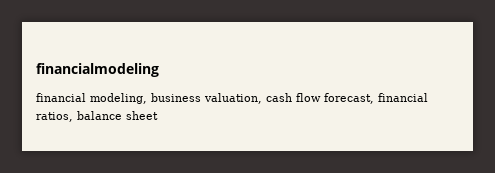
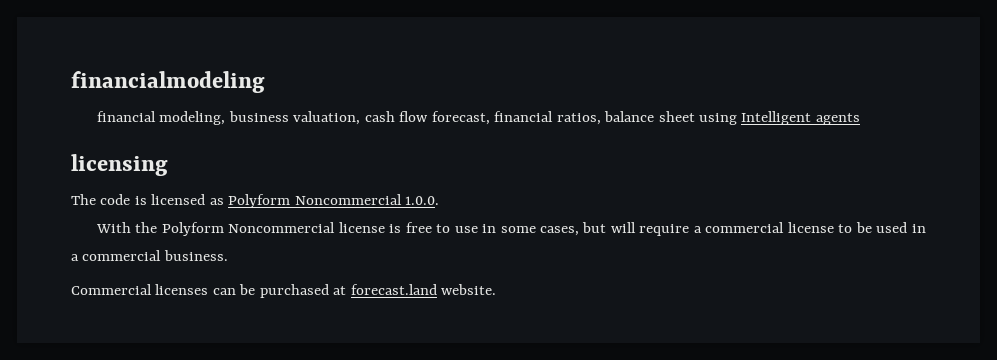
- financial modeling, business valuation, cash flow forecast, financial ratios, balance sheet
+ financial modeling, business valuation, cash flow forecast, financial ratios, balance sheet using Intelligent agents
+ licensing
+ The code is licensed as Polyform Noncommercial 1.0.0.
+ With the Polyform Noncommercial license is free to use in some cases, but will require a commercial license to be used in a commercial business.
+ Commercial licenses can be purchased at forecast.land website.

